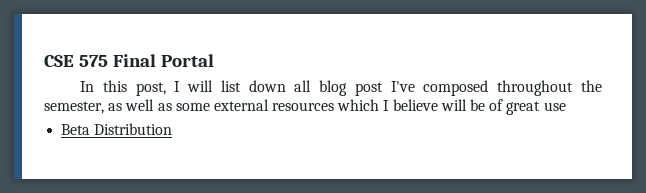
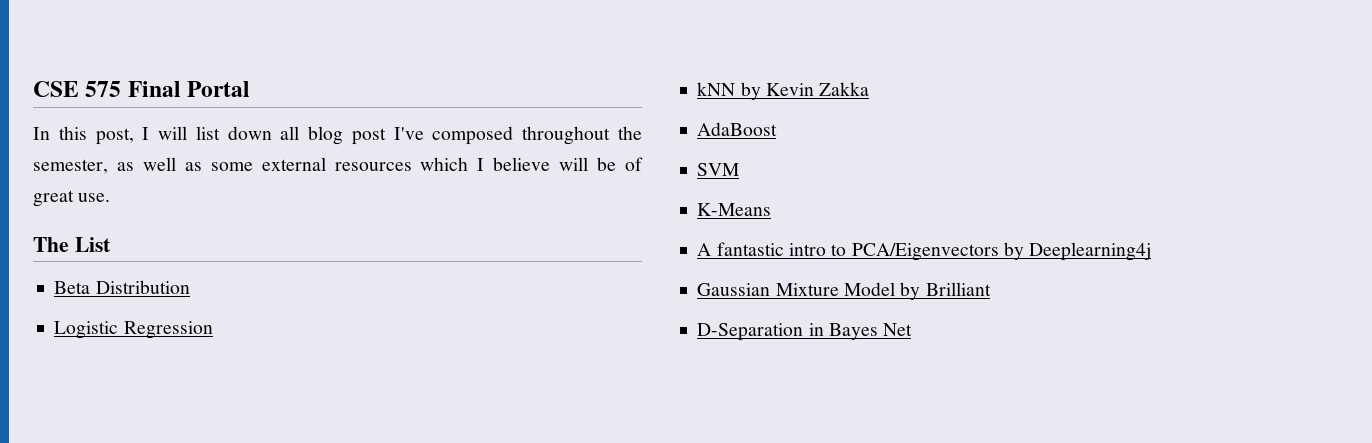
- In this post, I will list down all blog post I've composed throughout the semester, as well as some external resources which I believe will be of great use
+ In this post, I will list down all blog post I've composed throughout the semester, as well as some external resources which I believe will be of great use.
+ The List
+ Logistic Regression
+ kNN by Kevin Zakka
+ AdaBoost
+ SVM
+ K-Means
+ A fantastic intro to PCA/Eigenvectors by Deeplearning4j
+ Gaussian Mixture Model by Brilliant
+ D-Separation in Bayes Net

